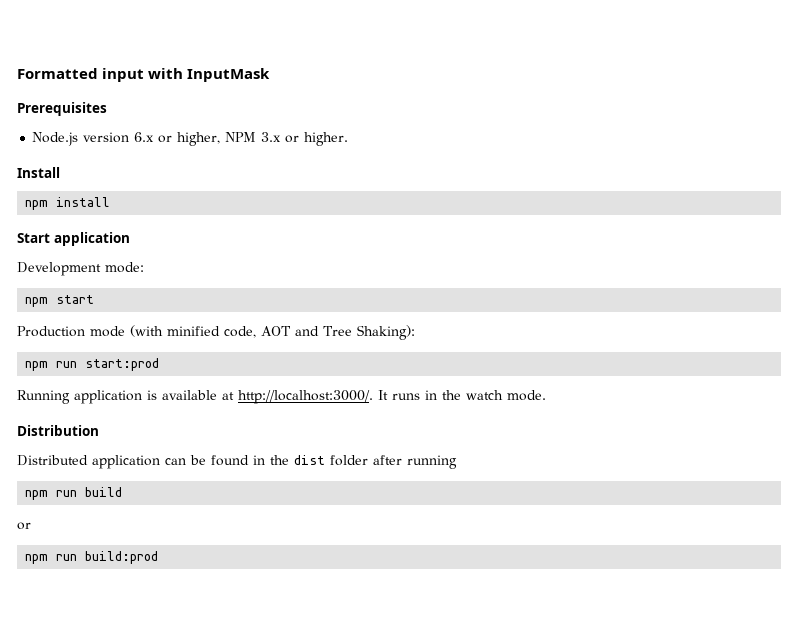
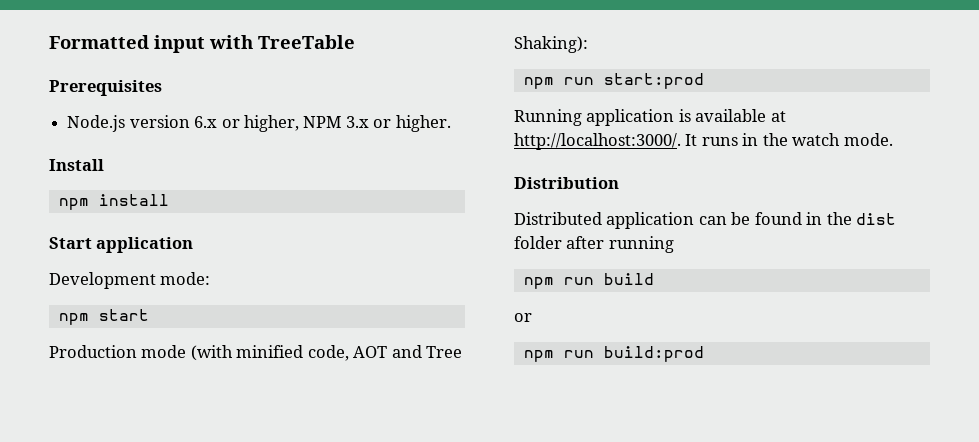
- Formatted input with InputMask
+ Formatted input with TreeTable

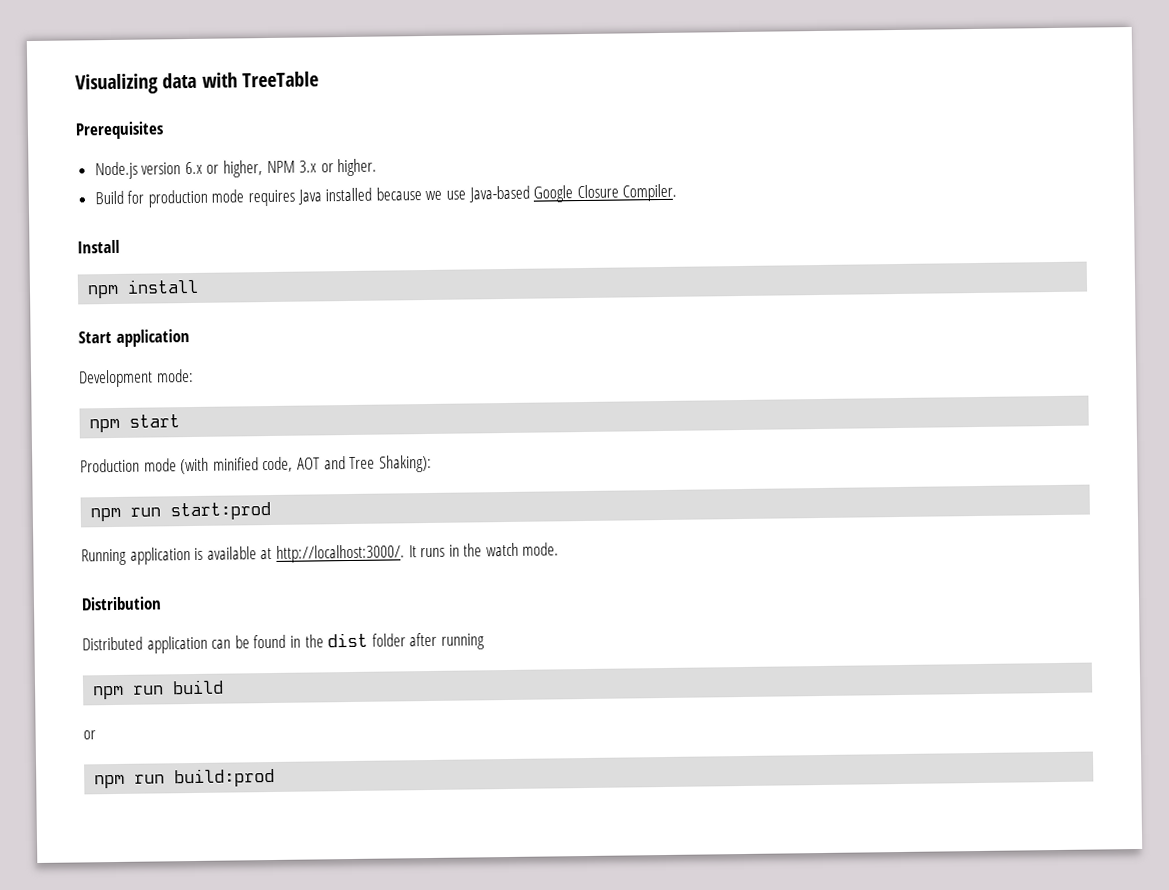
- Formatted input with TreeTable
+ Visualizing data with TreeTable
+ Build for production mode requires Java installed because we use Java-based Google Closure Compiler.

